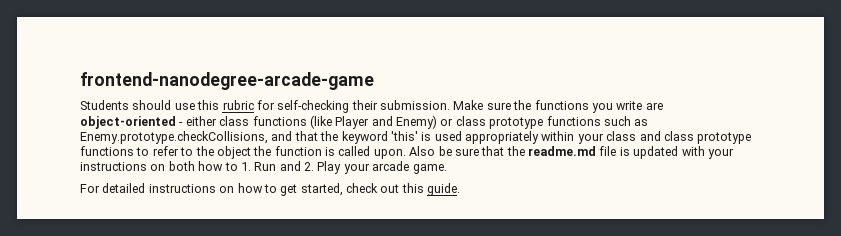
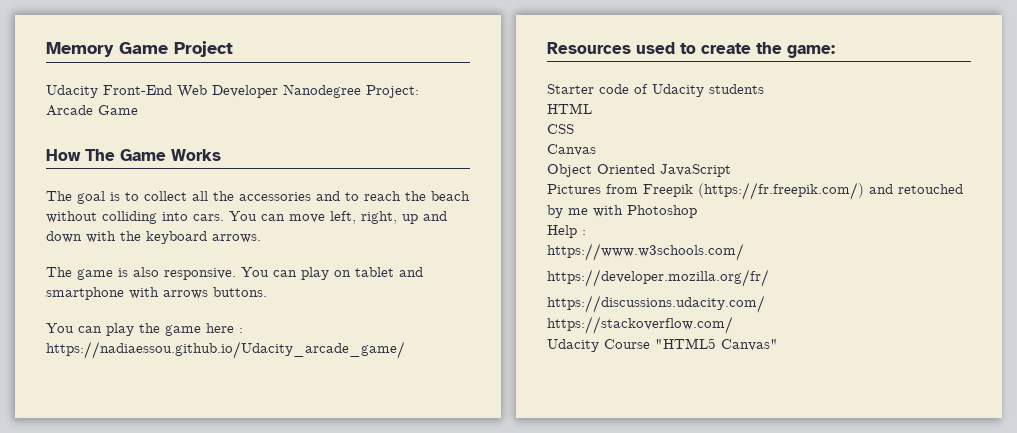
- frontend-nanodegree-arcade-game
- Students should use this rubric for self-checking their submission. Make sure the functions you write are object-oriented - either class functions (like Player and Enemy) or class prototype functions such as Enemy.prototype.checkCollisions, and that the keyword 'this' is used appropriately within your class and class prototype functions to refer to the object the function is called upon. Also be sure that the readme.md file is updated with your instructions on both how to 1. Run and 2. Play your arcade game.
- For detailed instructions on how to get started, check out this guide.
+ Memory Game Project
+ Udacity Front-End Web Developer Nanodegree Project: Arcade Game
+ How The Game Works
+ The goal is to collect all the accessories and to reach the beach without colliding into cars. You can move left, right, up and down with the keyboard arrows.
+ The game is also responsive. You can play on tablet and smartphone with arrows buttons.
+ You can play the game here : https://nadiaessou.github.io/Udacity_arcade_game/
+ Resources used to create the game:
+ Starter code of Udacity students
+ HTML
+ CSS
+ Canvas
+ Object Oriented JavaScript
+ Pictures from Freepik (https://fr.freepik.com/) and retouched by me with Photoshop
+ Help :
+ https://www.w3schools.com/
+ https://developer.mozilla.org/fr/
+ https://discussions.udacity.com/
+ https://stackoverflow.com/
+ Udacity Course "HTML5 Canvas"

